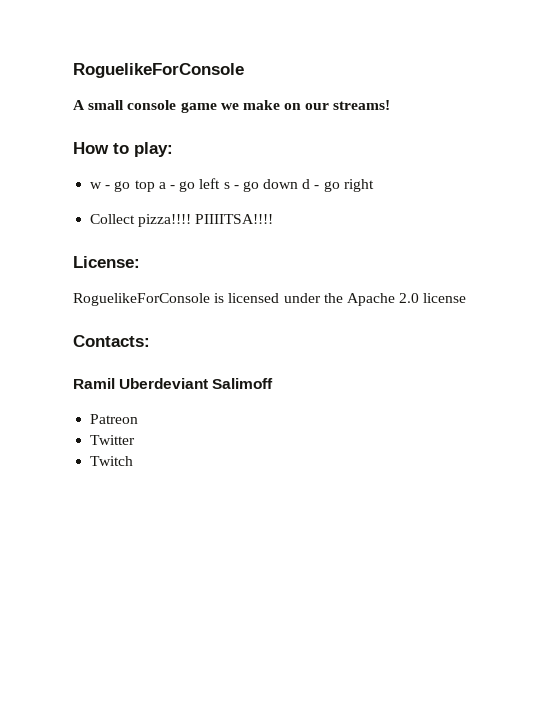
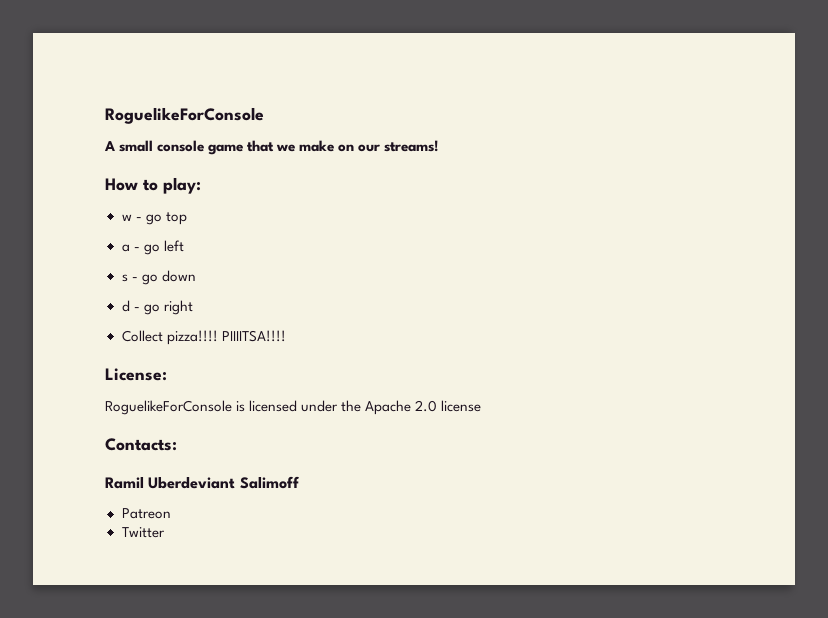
- A small console game we make on our streams!
+ A small console game that we make on our streams!
- w - go top a - go left s - go down d - go right
+ w - go top
+ a - go left
+ s - go down
+ d - go right
- Twitch

